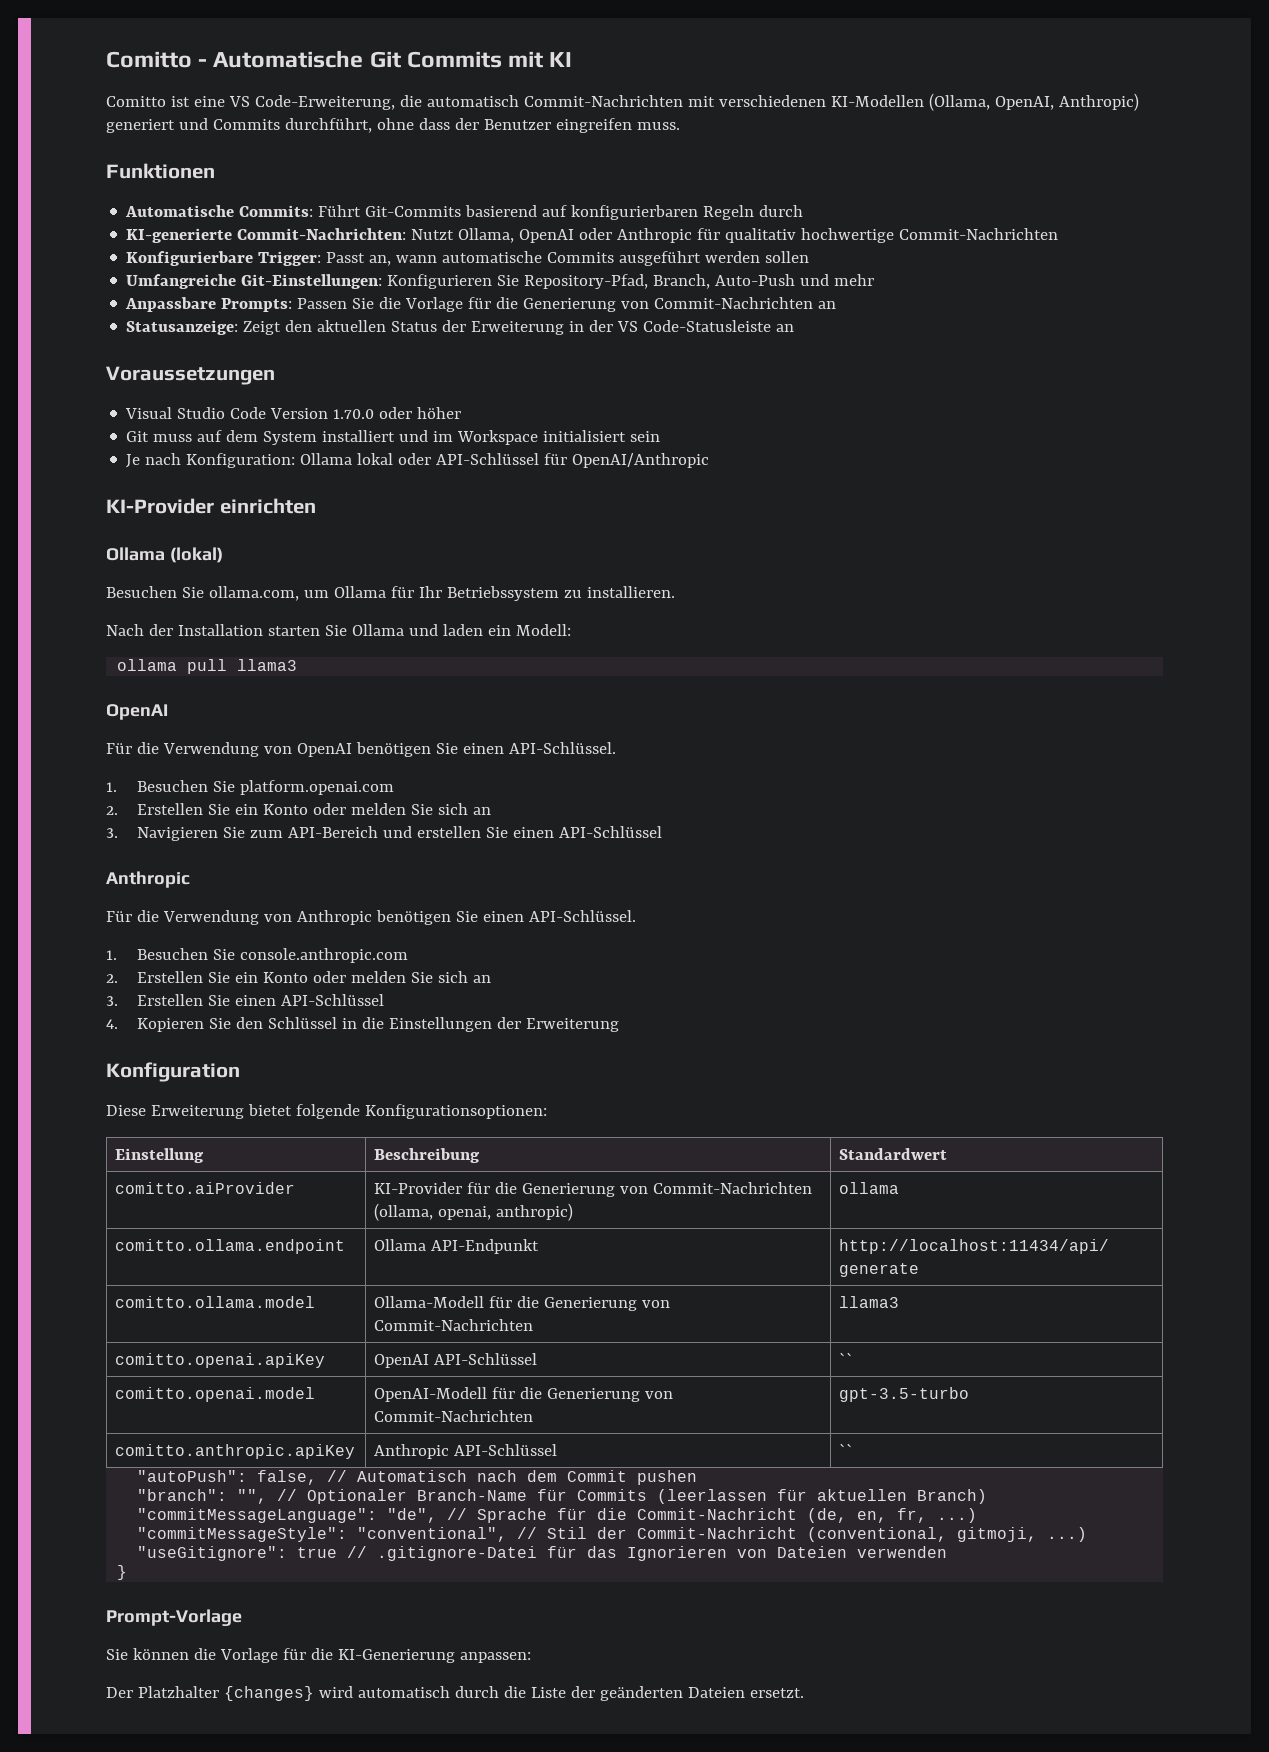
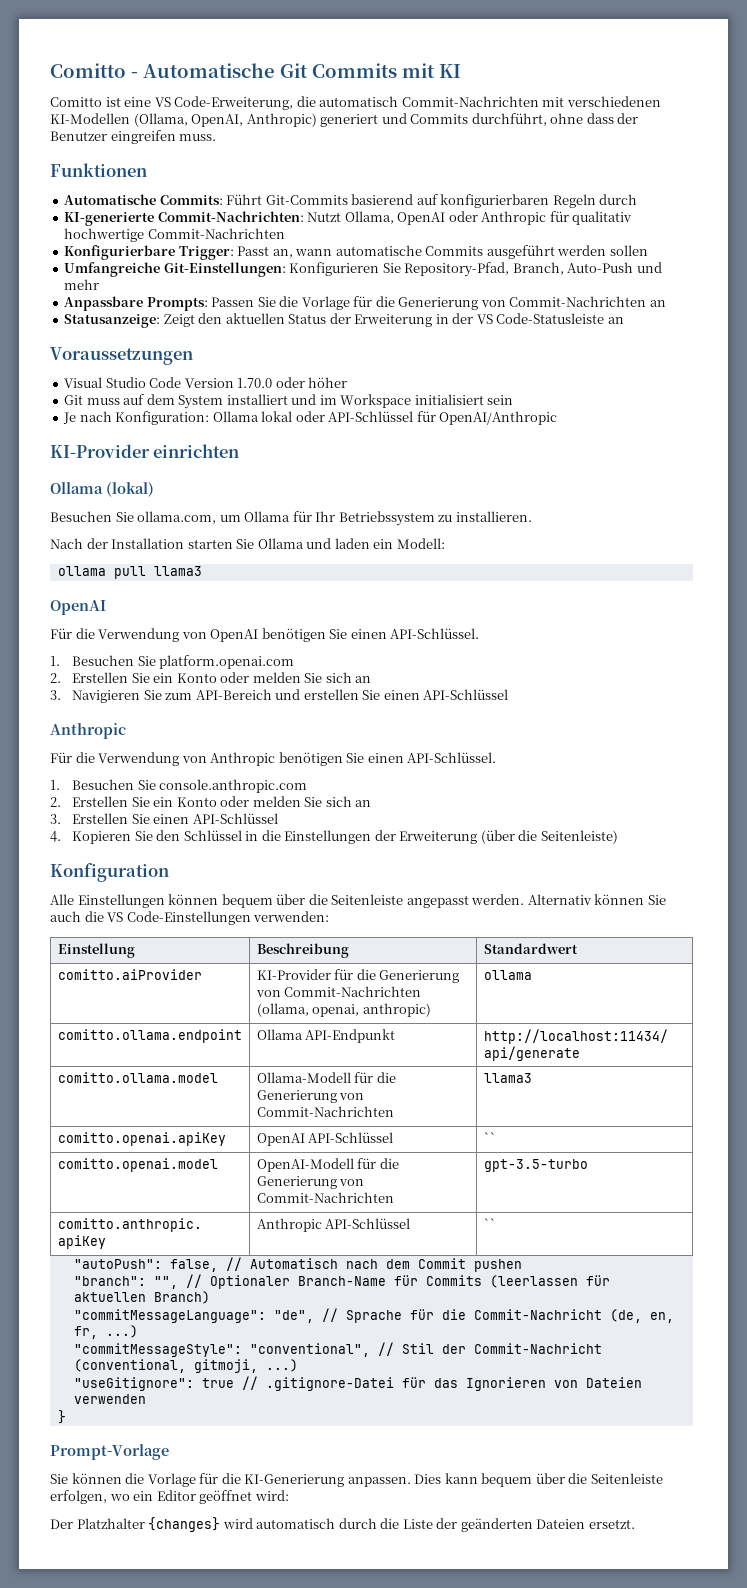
- 4. Kopieren Sie den Schlüssel in die Einstellungen der Erweiterung
+ 4. Kopieren Sie den Schlüssel in die Einstellungen der Erweiterung (über die Seitenleiste)
  Konfiguration
- Diese Erweiterung bietet folgende Konfigurationsoptionen:
+ Alle Einstellungen können bequem über die Seitenleiste angepasst werden. Alternativ können Sie auch die VS Code-Einstellungen verwenden:
- Sie können die Vorlage für die KI-Generierung anpassen:
+ Sie können die Vorlage für die KI-Generierung anpassen. Dies kann bequem über die Seitenleiste erfolgen, wo ein Editor geöffnet wird:

